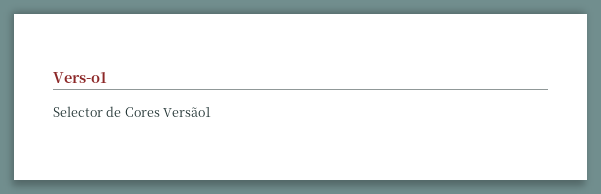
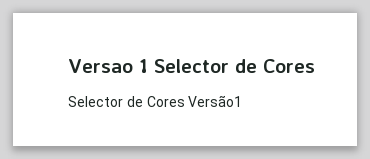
- Vers-o1
+ Versao 1 Selector de Cores

